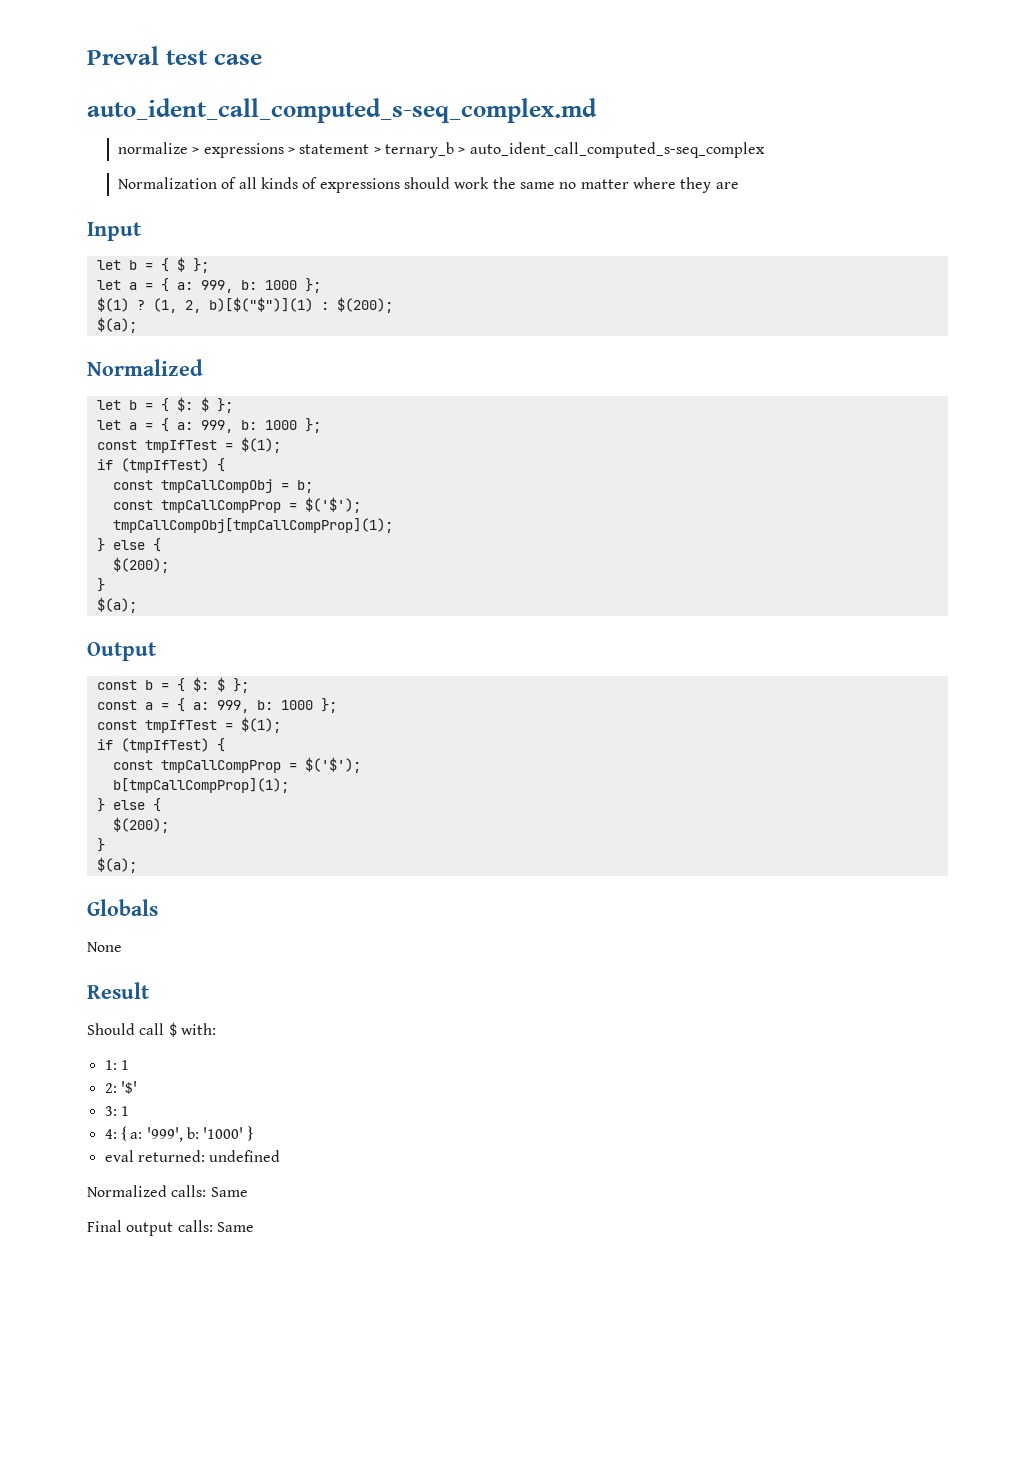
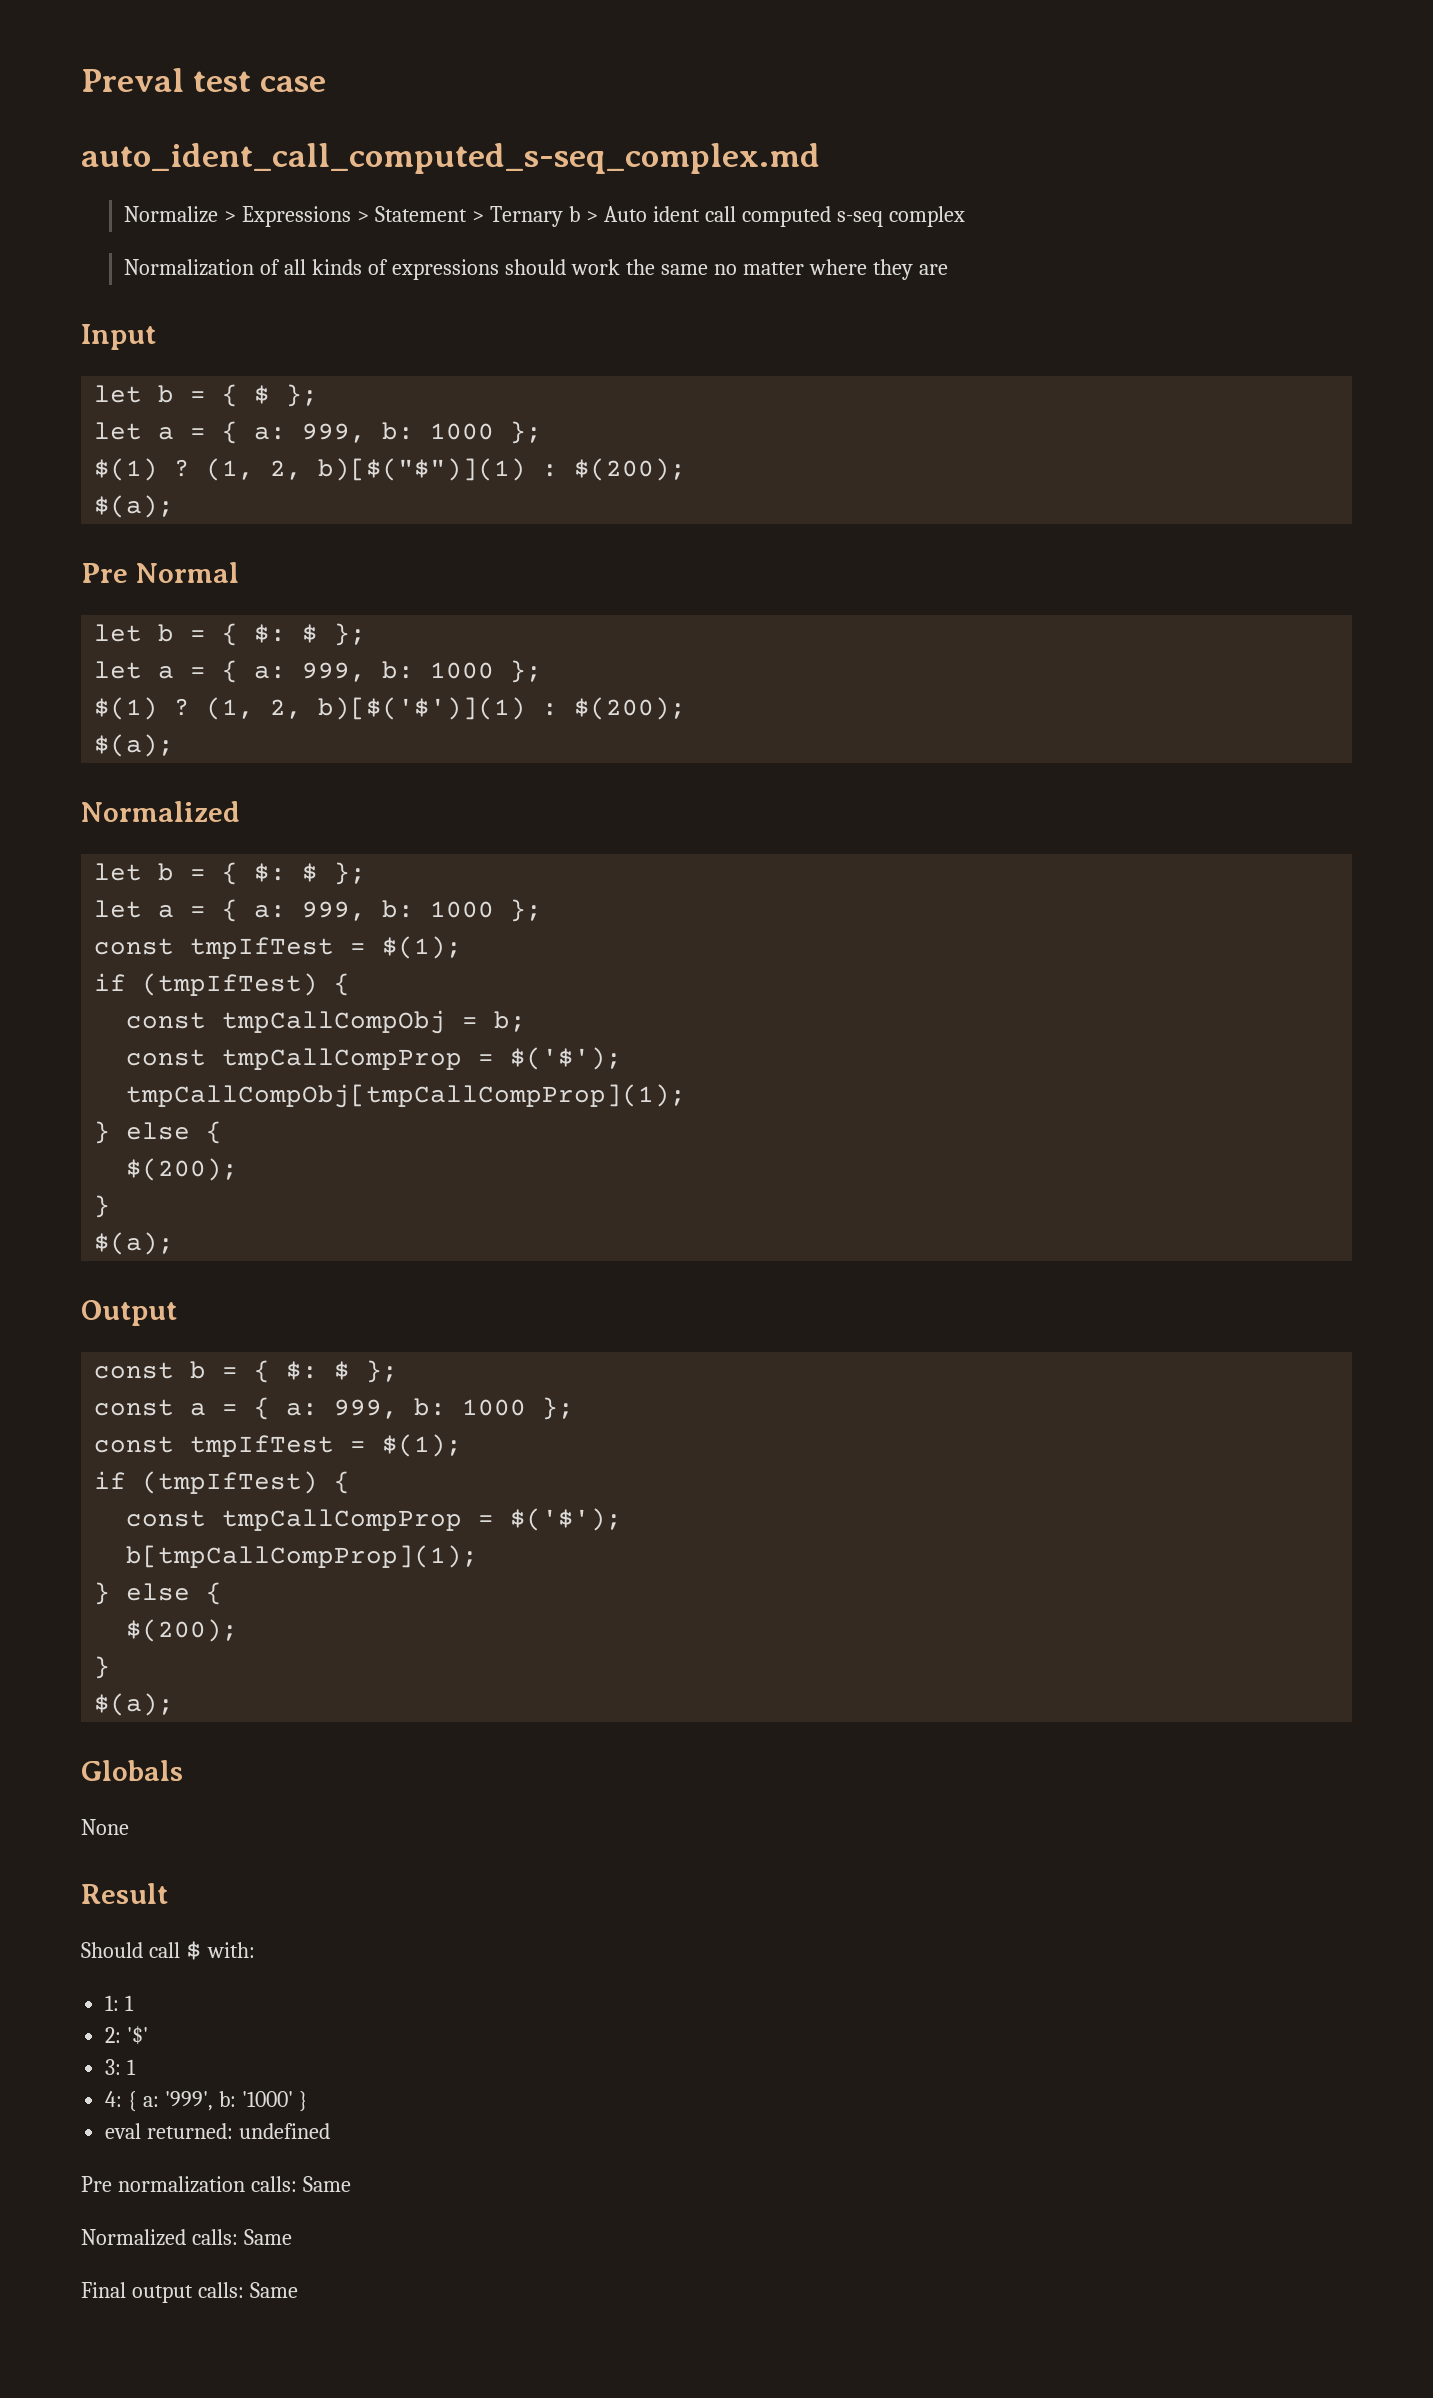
- normalize > expressions > statement > ternary_b > auto_ident_call_computed_s-seq_complex
+ Normalize > Expressions > Statement > Ternary b > Auto ident call computed s-seq complex
+ Pre Normal
+ let b = { $: $ };
+ let a = { a: 999, b: 1000 };
+ $(1) ? (1, 2, b)[$('$')](1) : $(200);
+ $(a);
+ Pre normalization calls: Same

